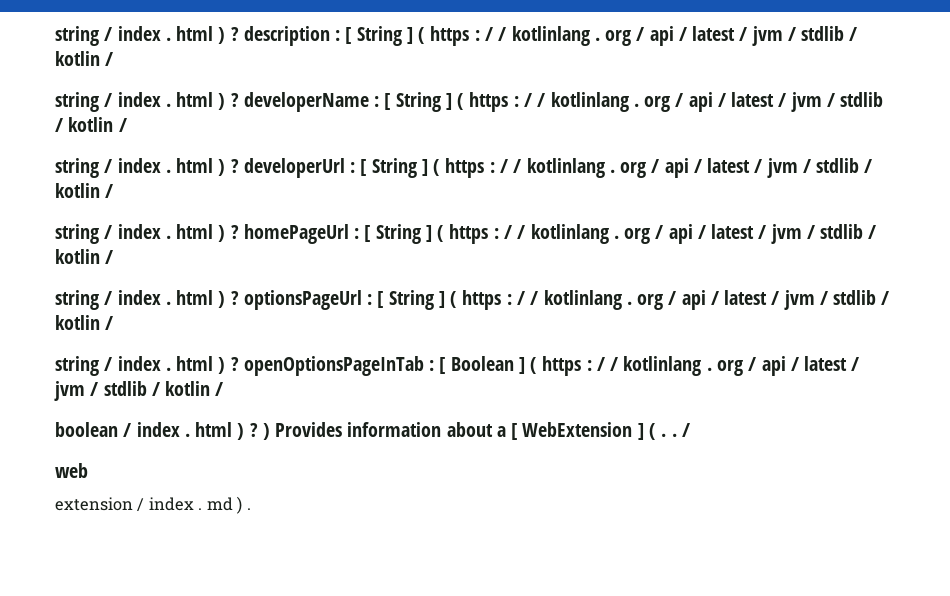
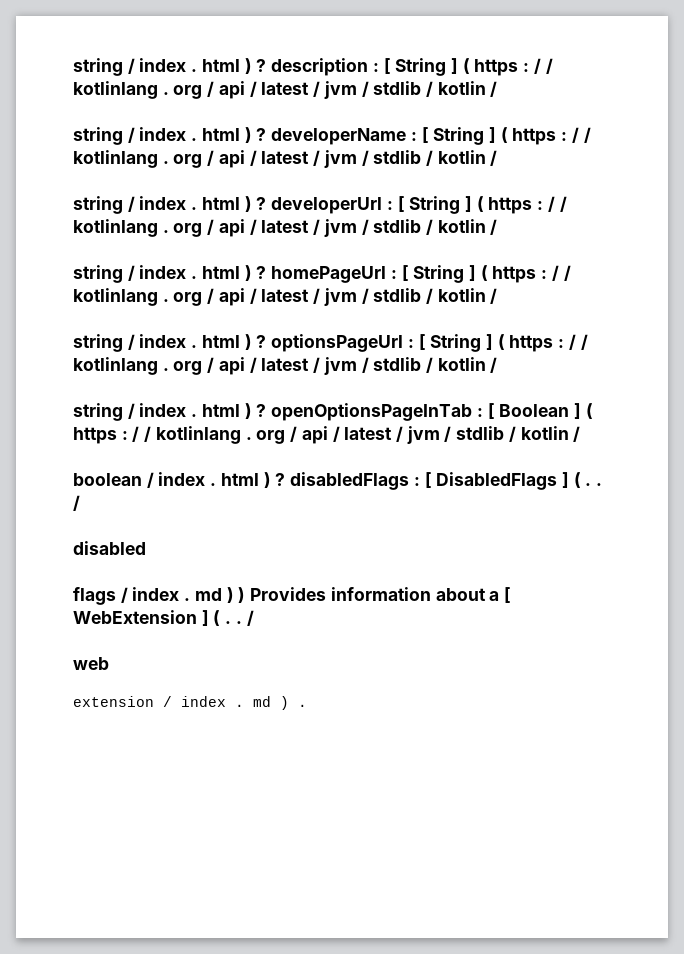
- boolean / index . html ) ? ) Provides information about a [ WebExtension ] ( . .
+ boolean / index . html ) ? disabledFlags : [ DisabledFlags ] ( . . /
+ disabled
+ flags / index . md ) ) Provides information about a [ WebExtension ] ( . .

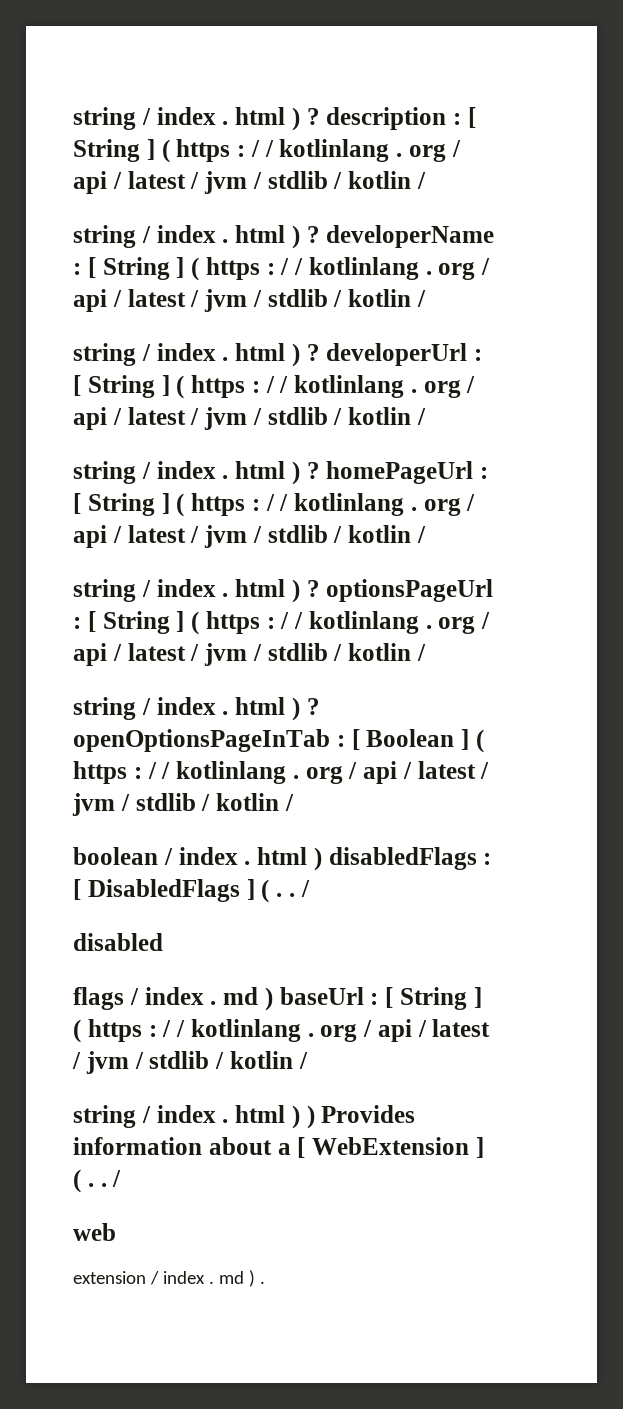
- boolean / index . html ) ? disabledFlags : [ DisabledFlags ] ( . .
+ boolean / index . html ) disabledFlags : [ DisabledFlags ] ( . .
- flags / index . md ) ) Provides information about a [ WebExtension ] ( . .
+ flags / index . md ) baseUrl : [ String ] ( https : / / kotlinlang . org / api / latest / jvm / stdlib / kotlin /
+ string / index . html ) ) Provides information about a [ WebExtension ] ( . .

